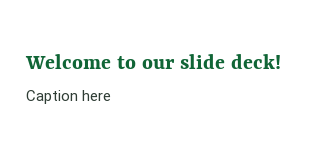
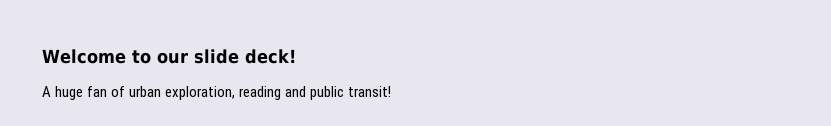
- Caption here
+ A huge fan of urban exploration, reading and public transit!

